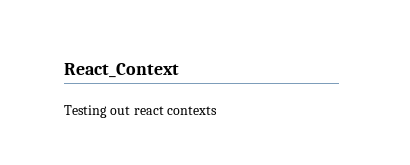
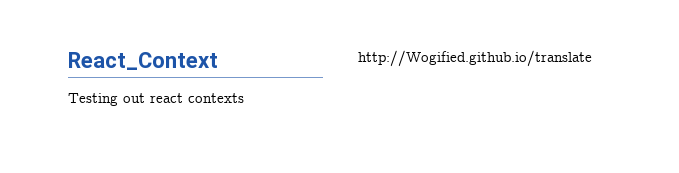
- Testing out react contexts
+ Testing out react contexts http://Wogified.github.io/translate

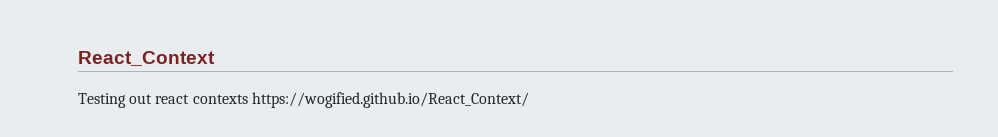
- Testing out react contexts http://Wogified.github.io/translate
+ Testing out react contexts https://wogified.github.io/React_Context/

